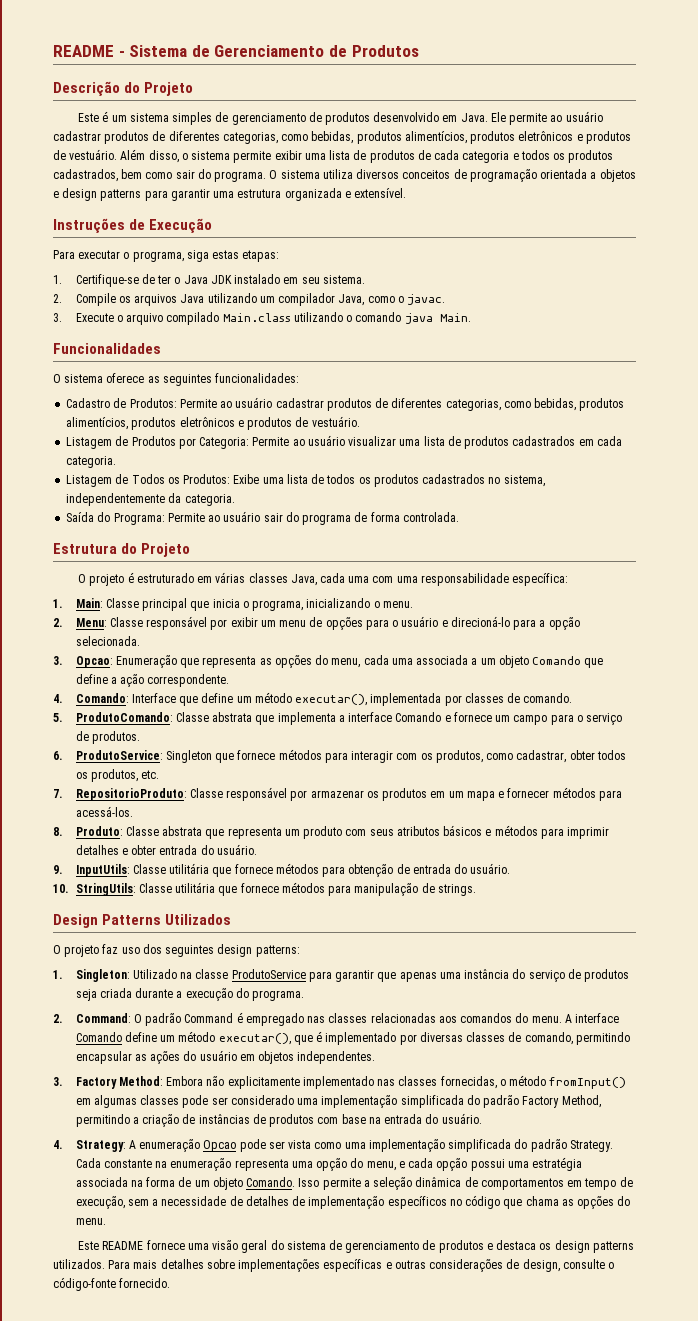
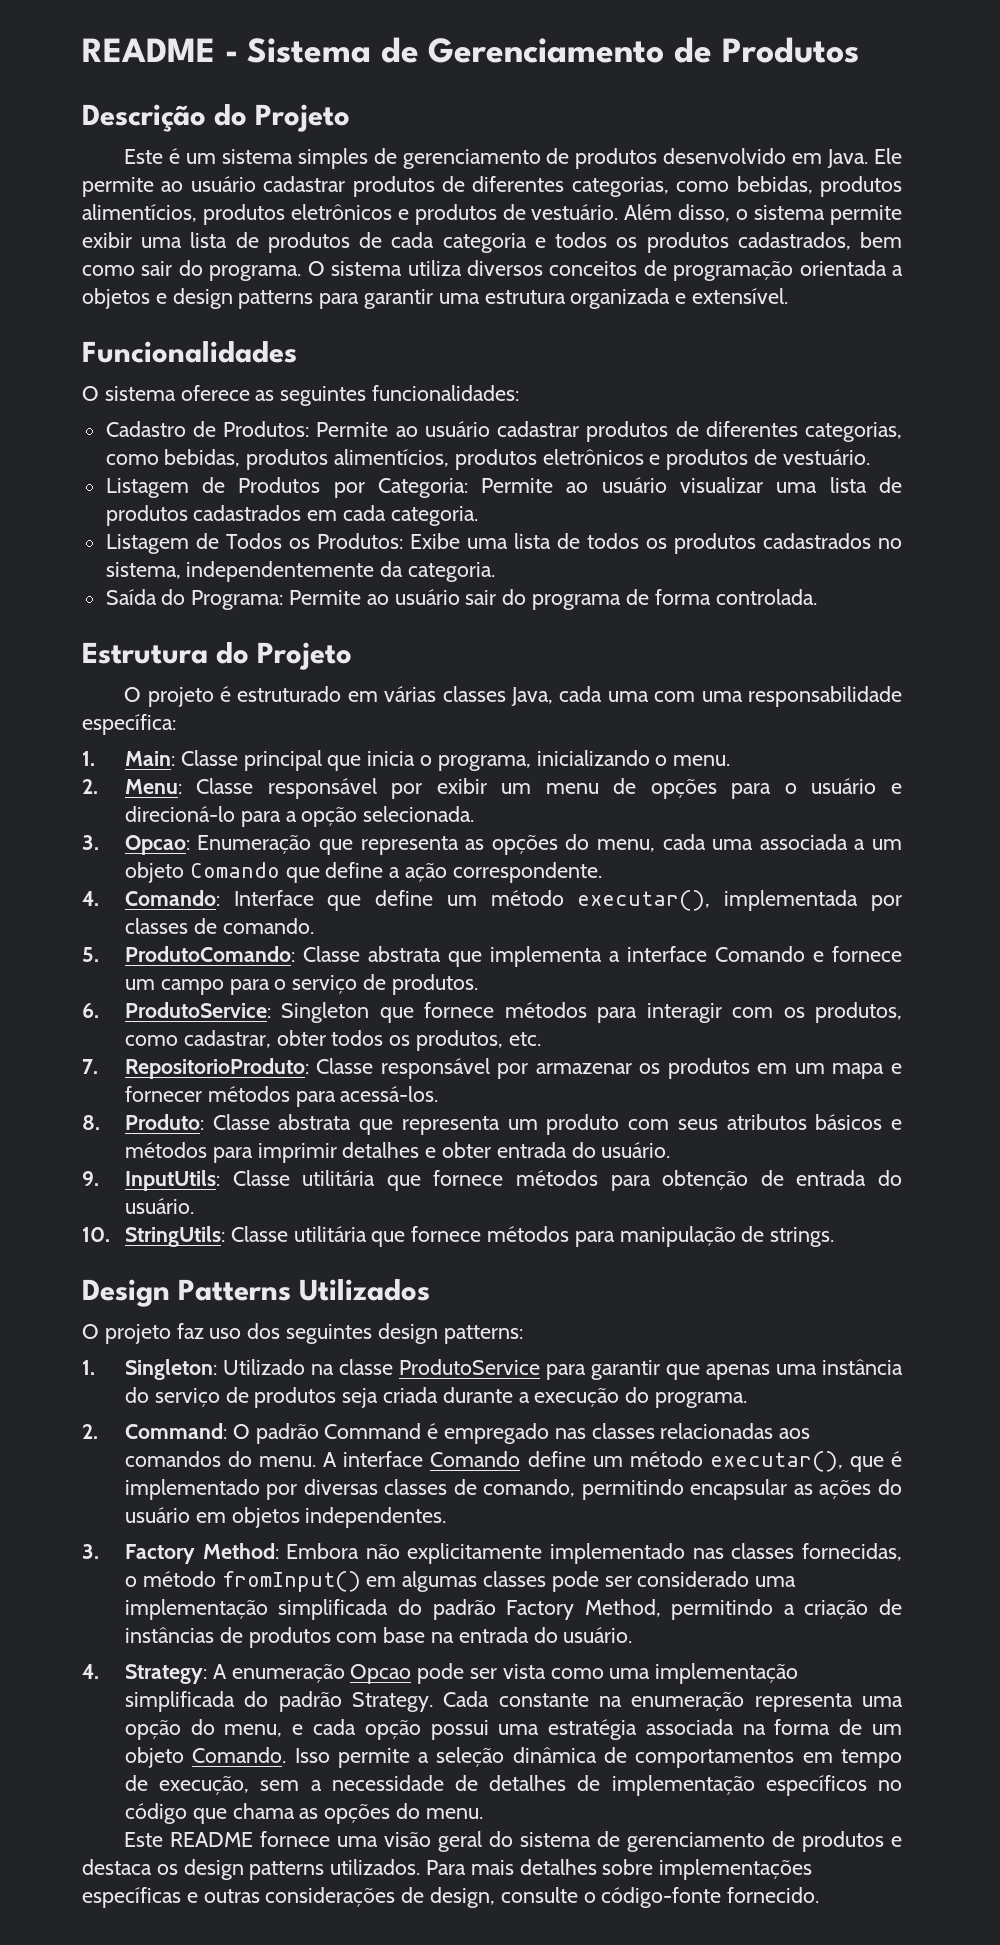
- Instruções de Execução
- Para executar o programa, siga estas etapas:
- 1. Certifique-se de ter o Java JDK instalado em seu sistema.
- 2. Compile os arquivos Java utilizando um compilador Java, como o javac.
- 3. Execute o arquivo compilado Main.class utilizando o comando java Main.

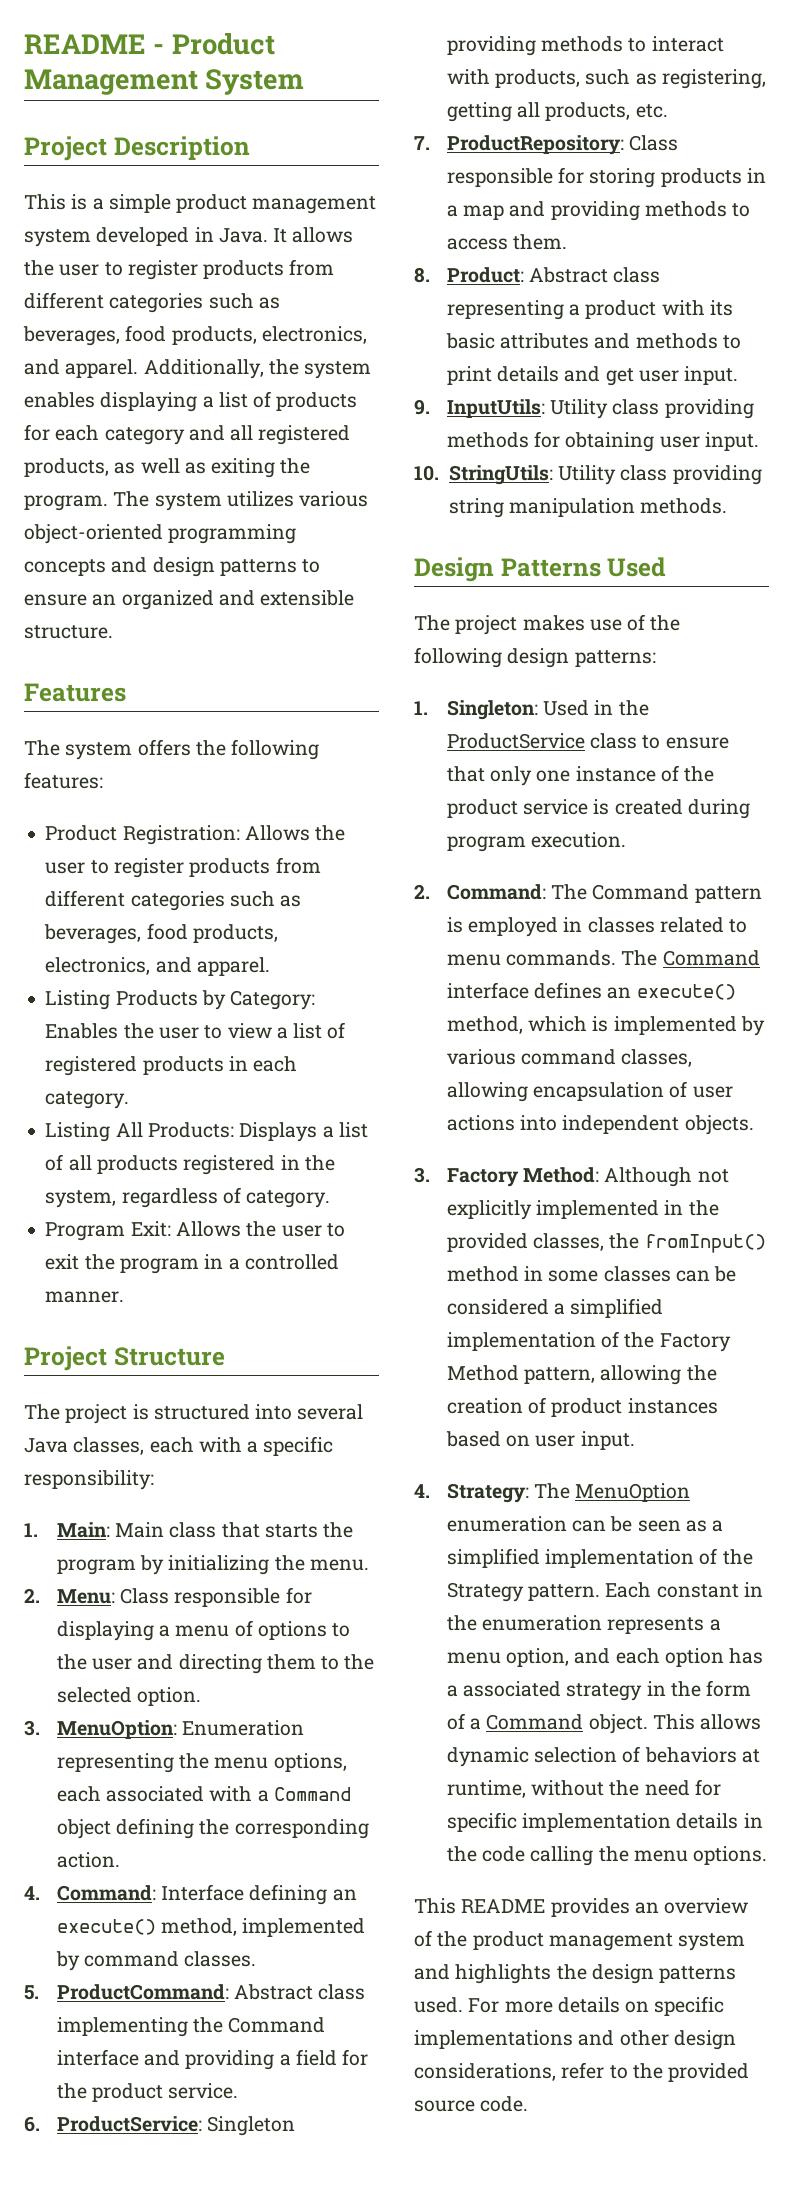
- README - Sistema de Gerenciamento de Produtos
- Descrição do Projeto
- Este é um sistema simples de gerenciamento de produtos desenvolvido em Java. Ele permite ao usuário cadastrar produtos de diferentes categorias, como bebidas, produtos alimentícios, produtos eletrônicos e produtos de vestuário. Além disso, o sistema permite exibir uma lista de produtos de cada categoria e todos os produtos cadastrados, bem como sair do programa. O sistema utiliza diversos conceitos de programação orientada a objetos e design patterns para garantir uma estrutura organizada e extensível.
- Funcionalidades
- O sistema oferece as seguintes funcionalidades:
- Cadastro de Produtos: Permite ao usuário cadastrar produtos de diferentes categorias, como bebidas, produtos alimentícios, produtos eletrônicos e produtos de vestuário.
- Listagem de Produtos por Categoria: Permite ao usuário visualizar uma lista de produtos cadastrados em cada categoria.
- Listagem de Todos os Produtos: Exibe uma lista de todos os produtos cadastrados no sistema, independentemente da categoria.
- Saída do Programa: Permite ao usuário sair do programa de forma controlada.
- Estrutura do Projeto
- O projeto é estruturado em várias classes Java, cada uma com uma responsabilidade específica:
- 1. Main: Classe principal que inicia o programa, inicializando o menu.
- 2. Menu: Classe responsável por exibir um menu de opções para o usuário e direcioná-lo para a opção selecionada.
- 3. Opcao: Enumeração que representa as opções do menu, cada uma associada a um objeto Comando que define a ação correspondente.
- 4. Comando: Interface que define um método executar(), implementada por classes de comando.
- 5. ProdutoComando: Classe abstrata que implementa a interface Comando e fornece um campo para o serviço de produtos.
- 6. ProdutoService: Singleton que fornece métodos para interagir com os produtos, como cadastrar, obter todos os produtos, etc.
- 7. RepositorioProduto: Classe responsável por armazenar os produtos em um mapa e fornecer métodos para acessá-los.
- 8. Produto: Classe abstrata que representa um produto com seus atributos básicos e métodos para imprimir detalhes e obter entrada do usuário.
- 9. InputUtils: Classe utilitária que fornece métodos para obtenção de entrada do usuário.
- 10. StringUtils: Classe utilitária que fornece métodos para manipulação de strings.
- Design Patterns Utilizados
- O projeto faz uso dos seguintes design patterns:
- 1. Singleton: Utilizado na classe ProdutoService para garantir que apenas uma instância do serviço de produtos seja criada durante a execução do programa.
- 2. Command: O padrão Command é empregado nas classes relacionadas aos comandos do menu. A interface Comando define um método executar(), que é implementado por diversas classes de comando, permitindo encapsular as ações do usuário em objetos independentes.
- 3. Factory Method: Embora não explicitamente implementado nas classes fornecidas, o método fromInput() em algumas classes pode ser considerado uma implementação simplificada do padrão Factory Method, permitindo a criação de instâncias de produtos com base na entrada do usuário.
- 4. Strategy: A enumeração Opcao pode ser vista como uma implementação simplificada do padrão Strategy. Cada constante na enumeração representa uma opção do menu, e cada opção possui uma estratégia associada na forma de um objeto Comando. Isso permite a seleção dinâmica de comportamentos em tempo de execução, sem a necessidade de detalhes de implementação específicos no código que chama as opções do menu.
- Este README fornece uma visão geral do sistema de gerenciamento de produtos e destaca os design patterns utilizados. Para mais detalhes sobre implementações específicas e outras considerações de design, consulte o código-fonte fornecido.
+ README - Product Management System
+ Project Description
+ This is a simple product management system developed in Java. It allows the user to register products from different categories such as beverages, food products, electronics, and apparel. Additionally, the system enables displaying a list of products for each category and all registered products, as well as exiting the program. The system utilizes various object-oriented programming concepts and design patterns to ensure an organized and extensible structure.
+ Features
+ The system offers the following features:
+ Product Registration: Allows the user to register products from different categories such as beverages, food products, electronics, and apparel.
+ Listing Products by Category: Enables the user to view a list of registered products in each category.
+ Listing All Products: Displays a list of all products registered in the system, regardless of category.
+ Program Exit: Allows the user to exit the program in a controlled manner.
+ Project Structure
+ The project is structured into several Java classes, each with a specific responsibility:
+ 1. Main: Main class that starts the program by initializing the menu.
+ 2. Menu: Class responsible for displaying a menu of options to the user and directing them to the selected option.
+ 3. MenuOption: Enumeration representing the menu options, each associated with a Command object defining the corresponding action.
+ 4. Command: Interface defining an execute() method, implemented by command classes.
+ 5. ProductCommand: Abstract class implementing the Command interface and providing a field for the product service.
+ 6. ProductService: Singleton providing methods to interact with products, such as registering, getting all products, etc.
+ 7. ProductRepository: Class responsible for storing products in a map and providing methods to access them.
+ 8. Product: Abstract class representing a product with its basic attributes and methods to print details and get user input.
+ 9. InputUtils: Utility class providing methods for obtaining user input.
+ 10. StringUtils: Utility class providing string manipulation methods.
+ Design Patterns Used
+ The project makes use of the following design patterns:
+ 1. Singleton: Used in the ProductService class to ensure that only one instance of the product service is created during program execution.
+ 2. Command: The Command pattern is employed in classes related to menu commands. The Command interface defines an execute() method, which is implemented by various command classes, allowing encapsulation of user actions into independent objects.
+ 3. Factory Method: Although not explicitly implemented in the provided classes, the fromInput() method in some classes can be considered a simplified implementation of the Factory Method pattern, allowing the creation of product instances based on user input.
+ 4. Strategy: The MenuOption enumeration can be seen as a simplified implementation of the Strategy pattern. Each constant in the enumeration represents a menu option, and each option has a associated strategy in the form of a Command object. This allows dynamic selection of behaviors at runtime, without the need for specific implementation details in the code calling the menu options.
+ This README provides an overview of the product management system and highlights the design patterns used. For more details on specific implementations and other design considerations, refer to the provided source code.

